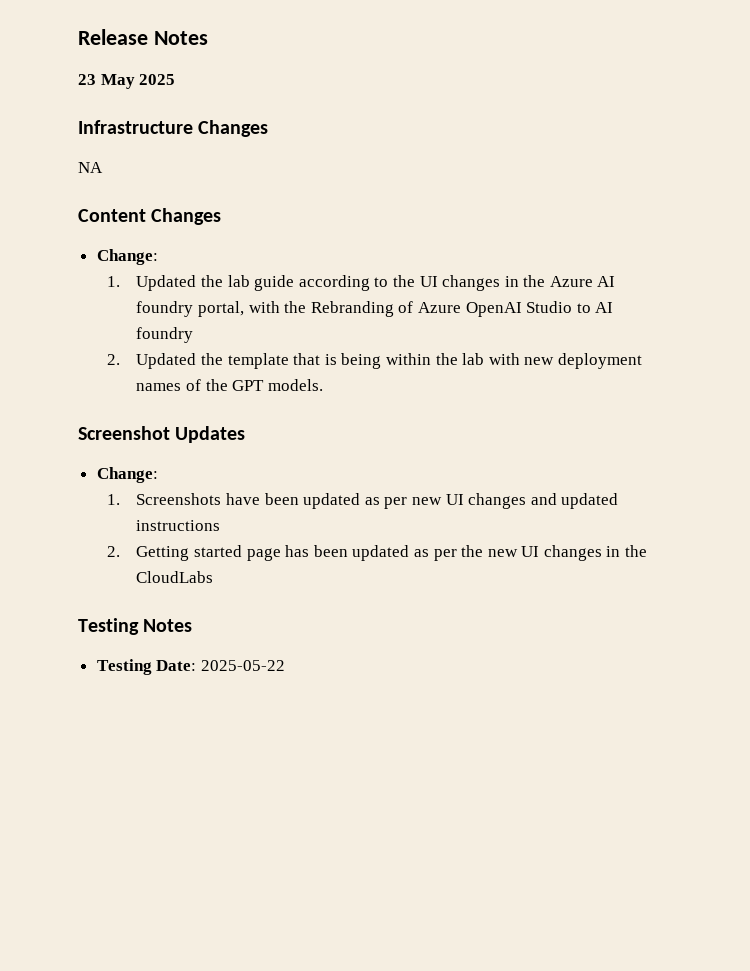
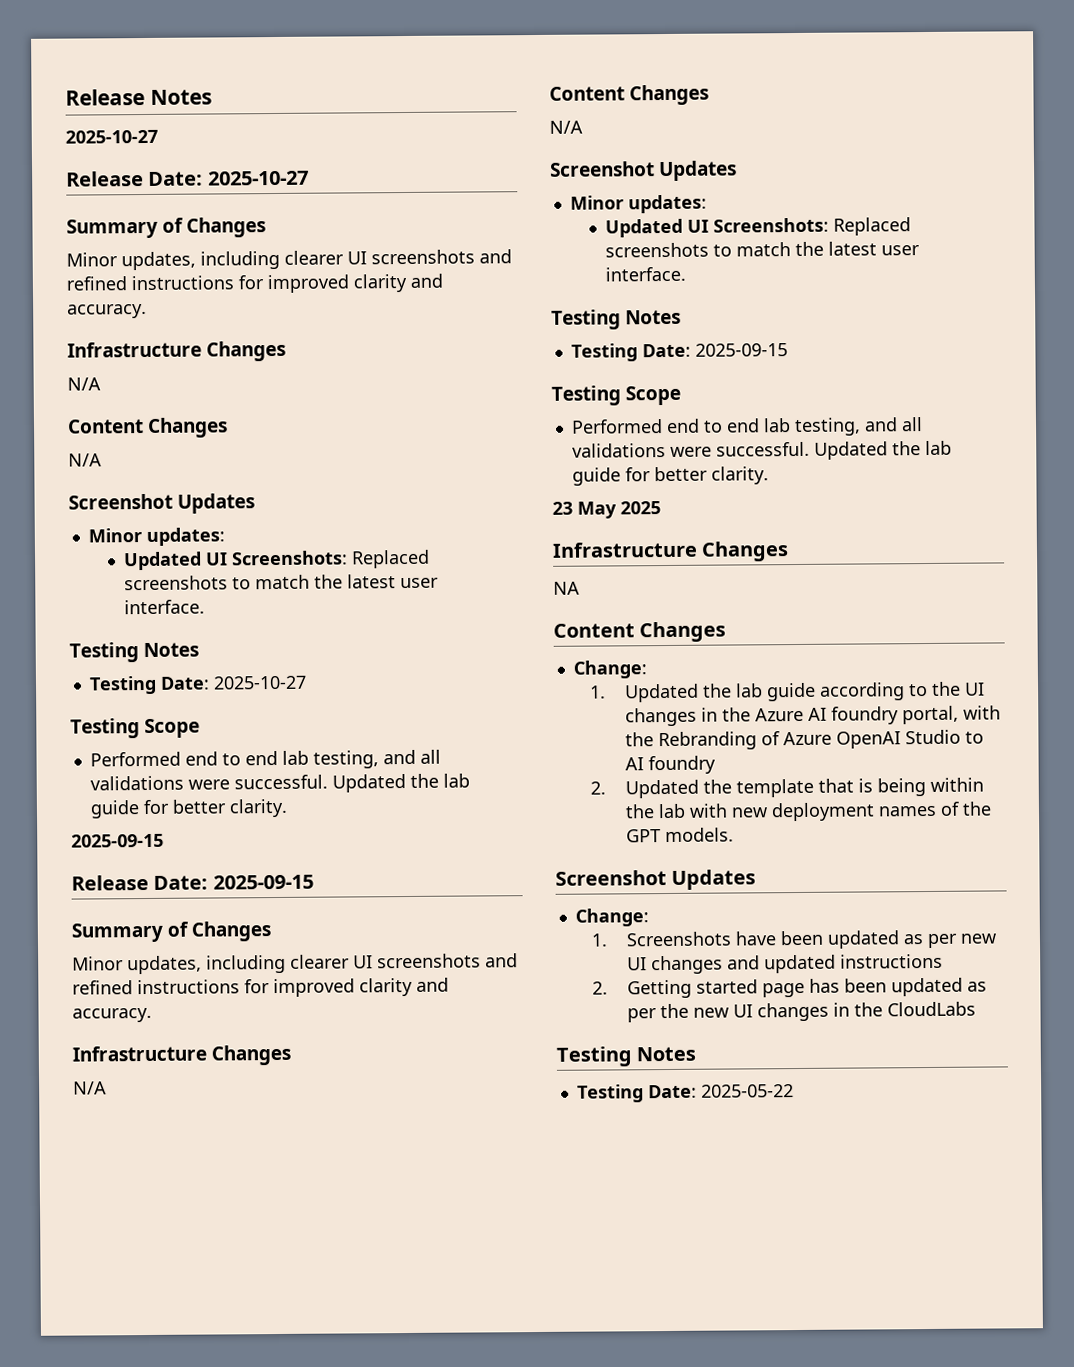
  Release Notes
+ 2025-10-27
+ Release Date: 2025-10-27
+ Summary of Changes
+ Minor updates, including clearer UI screenshots and refined instructions for improved clarity and accuracy.
+ Infrastructure Changes
+ N/A
+ Content Changes
+ N/A
+ Screenshot Updates
+ Minor updates:
+ Updated UI Screenshots: Replaced screenshots to match the latest user interface.
+ Testing Notes
+ Testing Date: 2025-10-27
+ Testing Scope
+ Performed end to end lab testing, and all validations were successful. Updated the lab guide for better clarity.
+ 2025-09-15
+ Release Date: 2025-09-15
+ Summary of Changes
+ Minor updates, including clearer UI screenshots and refined instructions for improved clarity and accuracy.
+ Infrastructure Changes
+ N/A
+ Content Changes
+ N/A
+ Screenshot Updates
+ Minor updates:
+ Updated UI Screenshots: Replaced screenshots to match the latest user interface.
+ Testing Notes
+ Testing Date: 2025-09-15
+ Testing Scope
+ Performed end to end lab testing, and all validations were successful. Updated the lab guide for better clarity.

